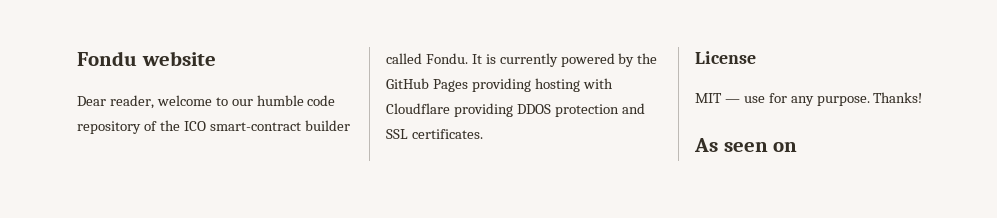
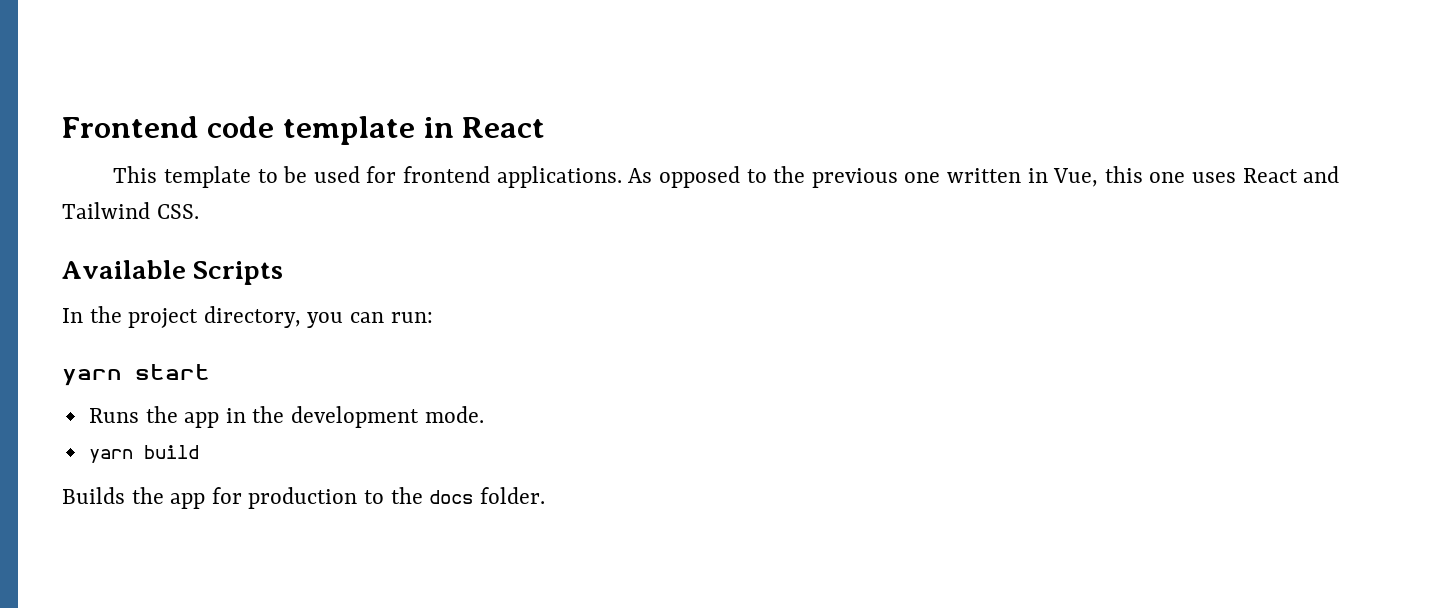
- Fondu website
- Dear reader, welcome to our humble code repository of the ICO smart-contract builder called Fondu. It is currently powered by the GitHub Pages providing hosting with Cloudflare providing DDOS protection and SSL certificates.
- License
- MIT — use for any purpose. Thanks!
- As seen on
+ Frontend code template in React
+ This template to be used for frontend applications. As opposed to the previous one written in Vue, this one uses React and Tailwind CSS.
+ Available Scripts
+ In the project directory, you can run:
+ yarn start
+ Runs the app in the development mode.
+ yarn build
+ Builds the app for production to the docs folder.

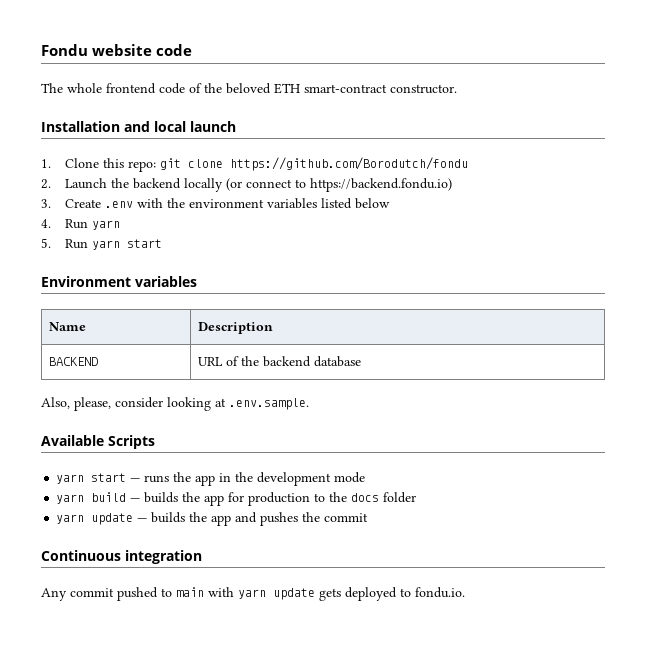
- Frontend code template in React
- This template to be used for frontend applications. As opposed to the previous one written in Vue, this one uses React and Tailwind CSS.
+ Fondu website code
+ The whole frontend code of the beloved ETH smart-contract constructor.
+ Installation and local launch
+ 1. Clone this repo: git clone https://github.com/Borodutch/fondu
+ 2. Launch the backend locally (or connect to https://backend.fondu.io)
+ 3. Create .env with the environment variables listed below
+ 4. Run yarn
+ 5. Run yarn start
+ Environment variables
+ Name | Description
+ BACKEND | URL of the backend database
+ Also, please, consider looking at .env.sample.
  Available Scripts
- In the project directory, you can run:
- yarn start
- Runs the app in the development mode.
+ yarn start — runs the app in the development mode
- yarn build
- Builds the app for production to the docs folder.
+ yarn build — builds the app for production to the docs folder
+ yarn update — builds the app and pushes the commit
+ Continuous integration
+ Any commit pushed to main with yarn update gets deployed to fondu.io.

